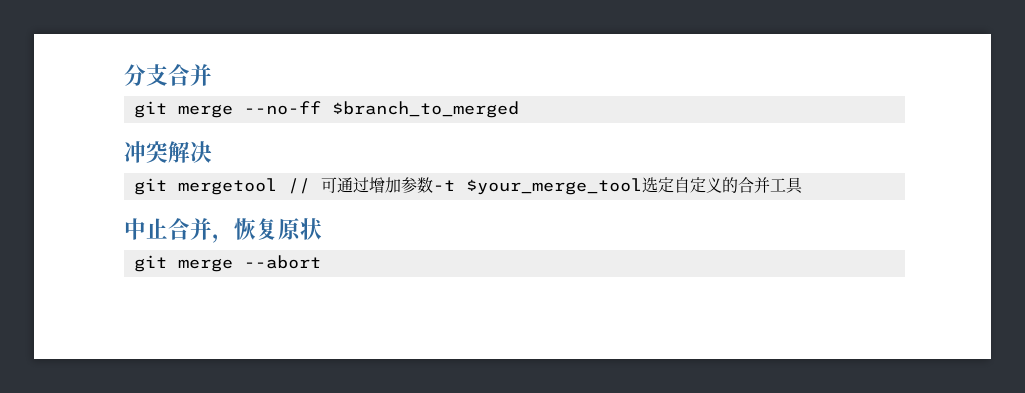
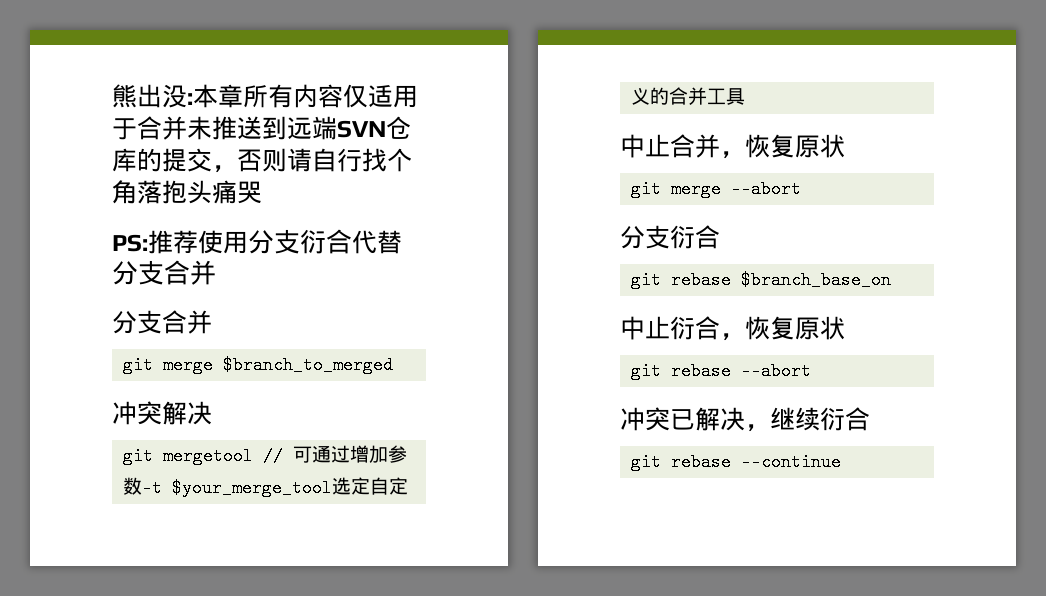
+ 熊出没:本章所有内容仅适用于合并未推送到远端SVN仓库的提交，否则请自行找个角落抱头痛哭
+ PS:推荐使用分支衍合代替分支合并
- git merge --no-ff $branch_to_merged
+ git merge $branch_to_merged
  git merge --abort
+ 分支衍合
+ git rebase $branch_base_on
+ 中止衍合，恢复原状
+ git rebase --abort
+ 冲突已解决，继续衍合
+ git rebase --continue

